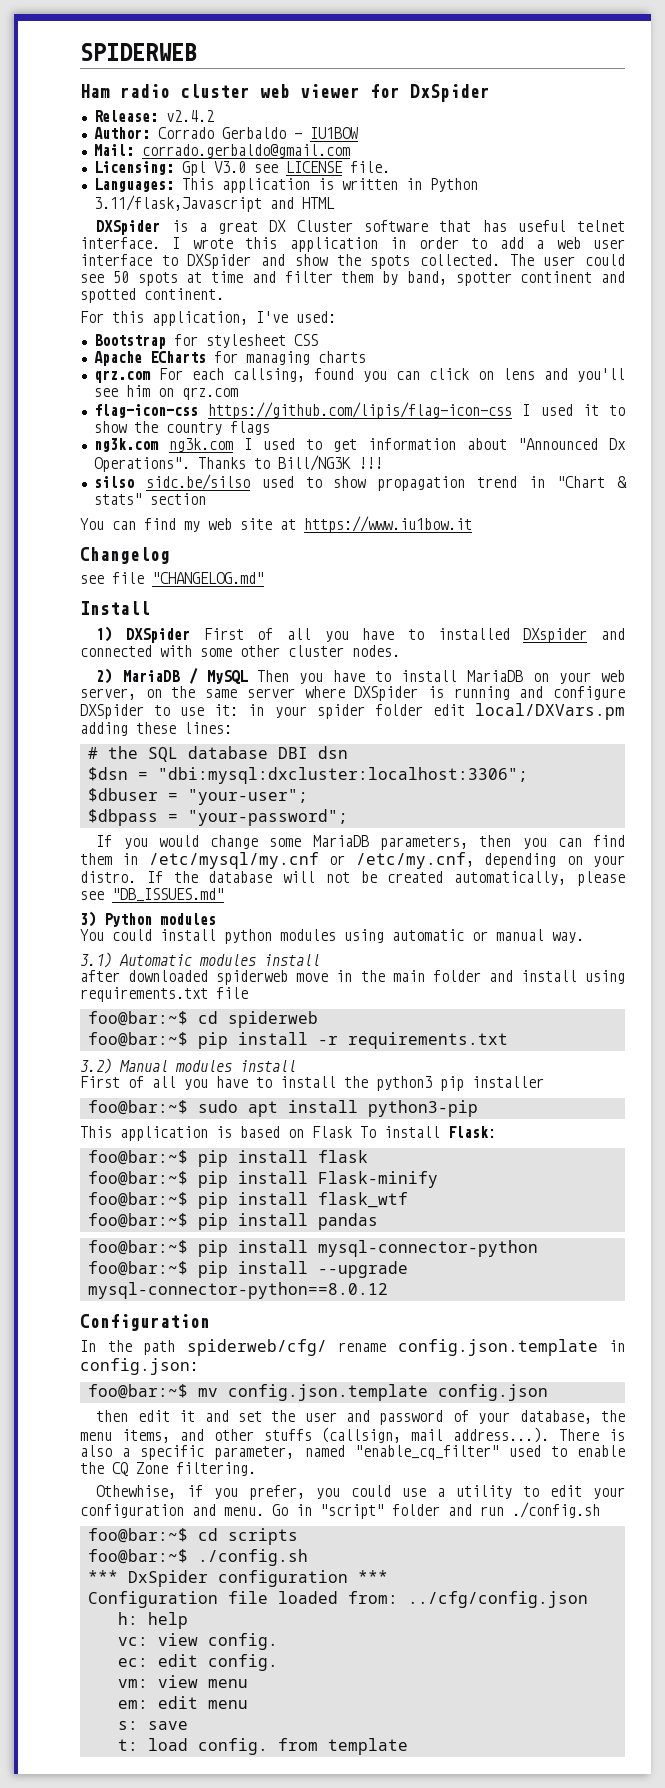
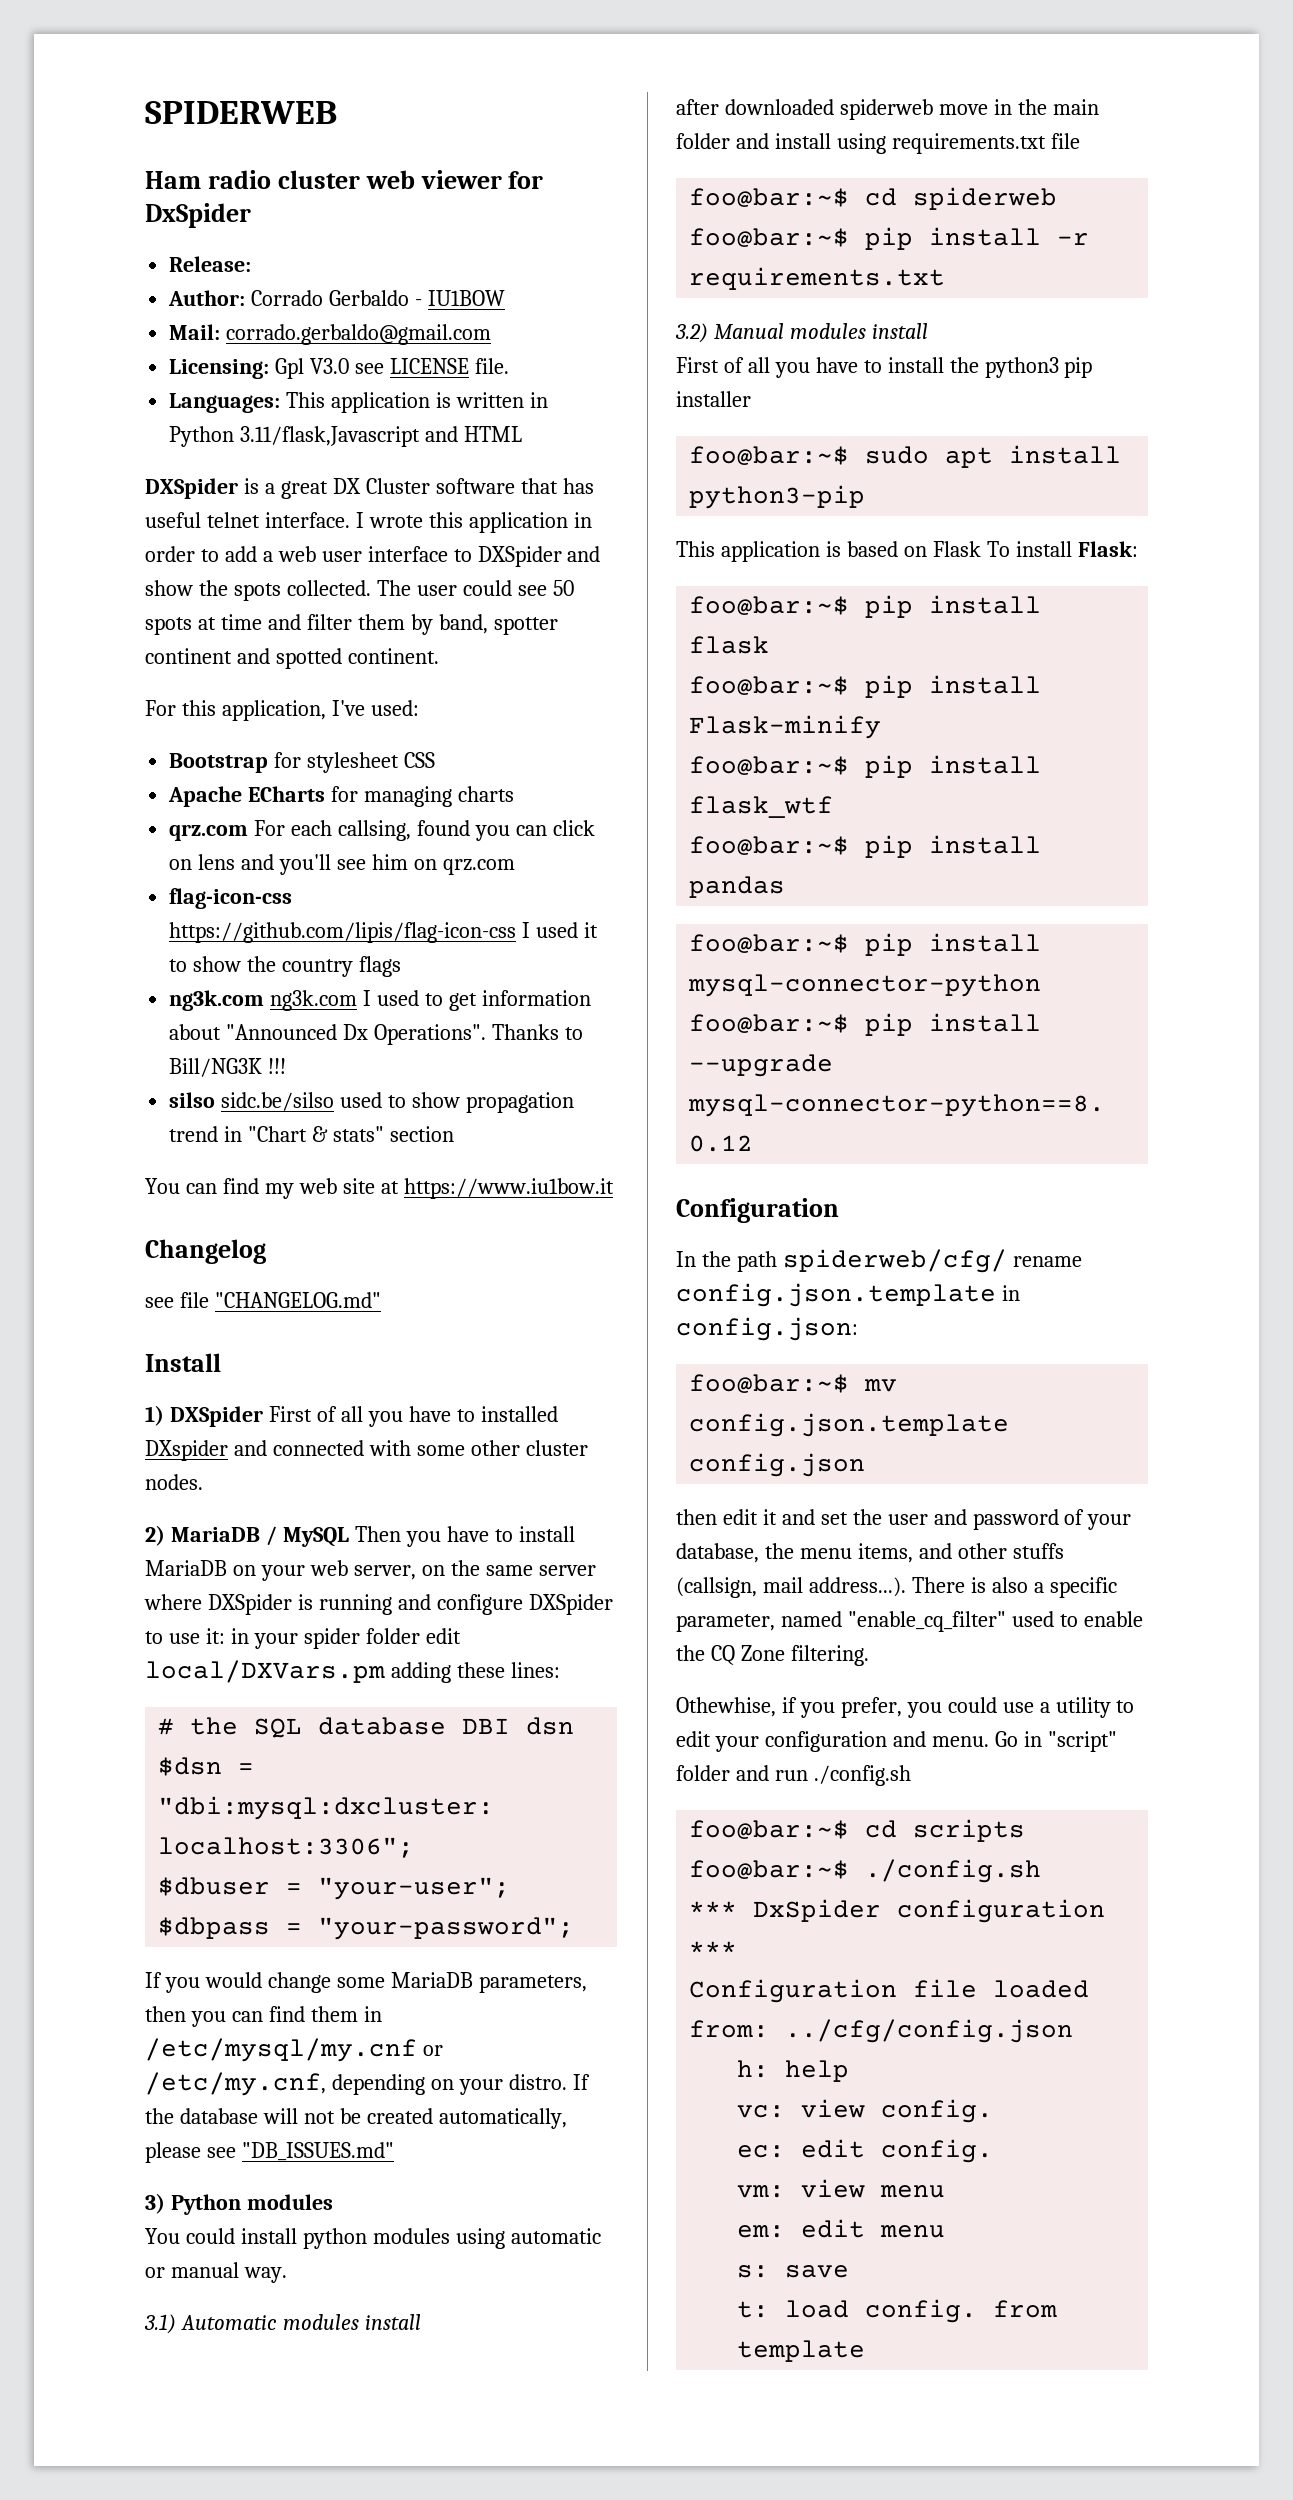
- Release: v2.4.2
+ Release:

